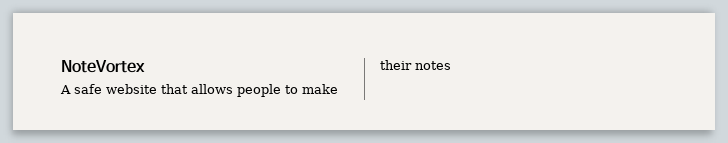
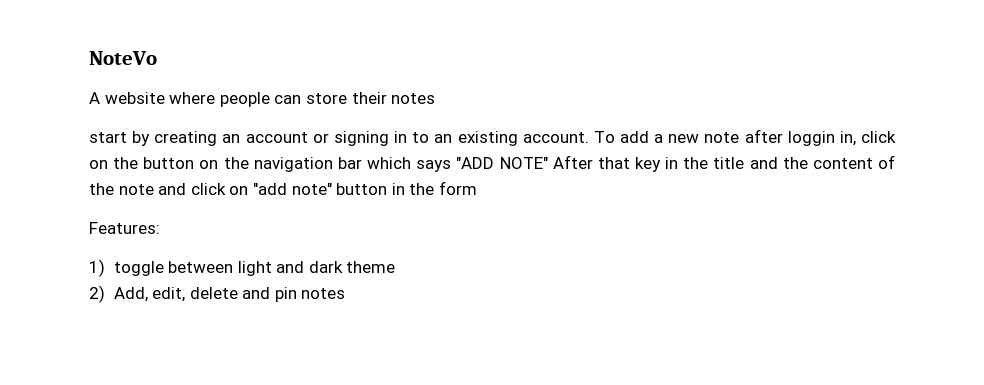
- NoteVortex
+ NoteVo
- A safe website that allows people to make their notes
+ A website where people can store their notes
+ start by creating an account or signing in to an existing account. To add a new note after loggin in, click on the button on the navigation bar which says "ADD NOTE" After that key in the title and the content of the note and click on "add note" button in the form
+ Features:
+ 1) toggle between light and dark theme
+ 2) Add, edit, delete and pin notes

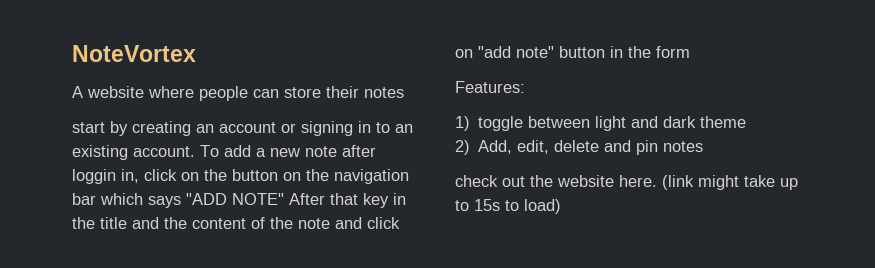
- NoteVo
+ NoteVortex
+ check out the website here. (link might take up to 15s to load)

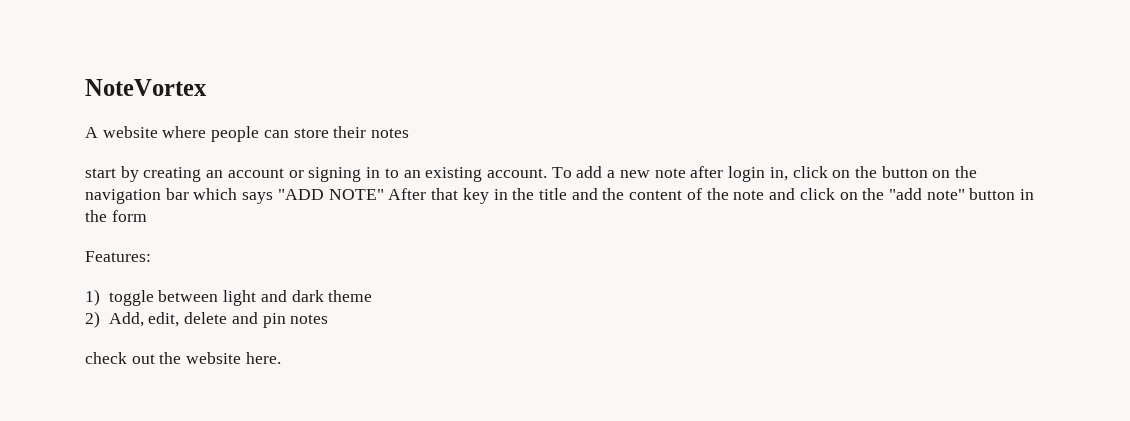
- To add a new note after loggin in, click on the button on the navigation bar which says "ADD NOTE" After that key in the title and the content of the note and click on "add note" button in the form
+ To add a new note after login in, click on the button on the navigation bar which says "ADD NOTE" After that key in the title and the content of the note and click on the "add note" button in the form
- (link might take up to 15s to load)

